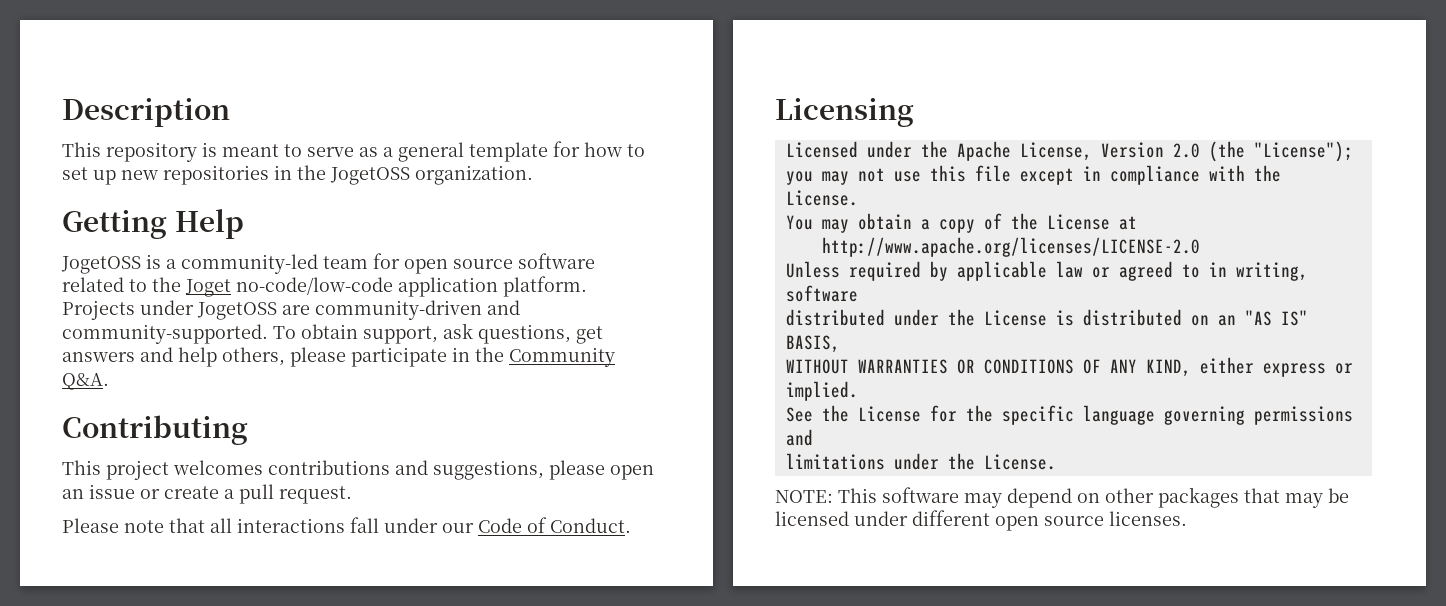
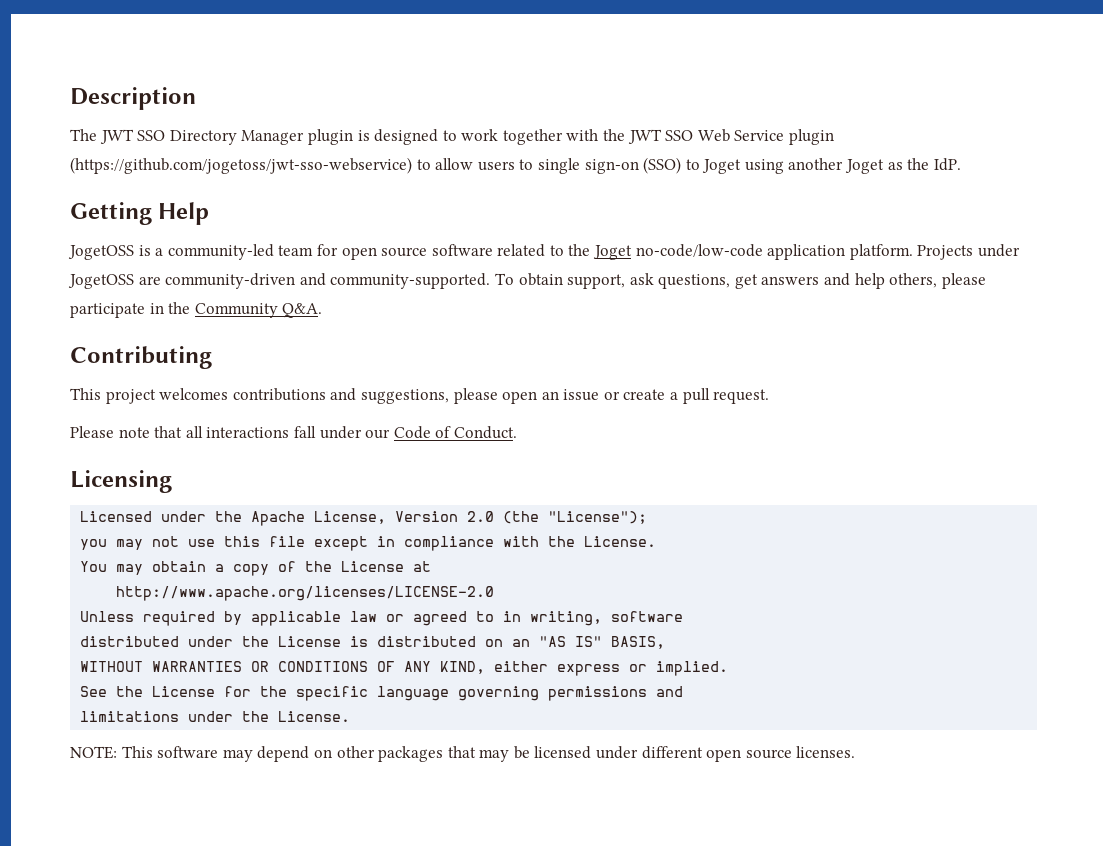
- This repository is meant to serve as a general template for how to set up new repositories in the JogetOSS organization.
+ The JWT SSO Directory Manager plugin is designed to work together with the JWT SSO Web Service plugin (https://github.com/jogetoss/jwt-sso-webservice) to allow users to single sign-on (SSO) to Joget using another Joget as the IdP.

